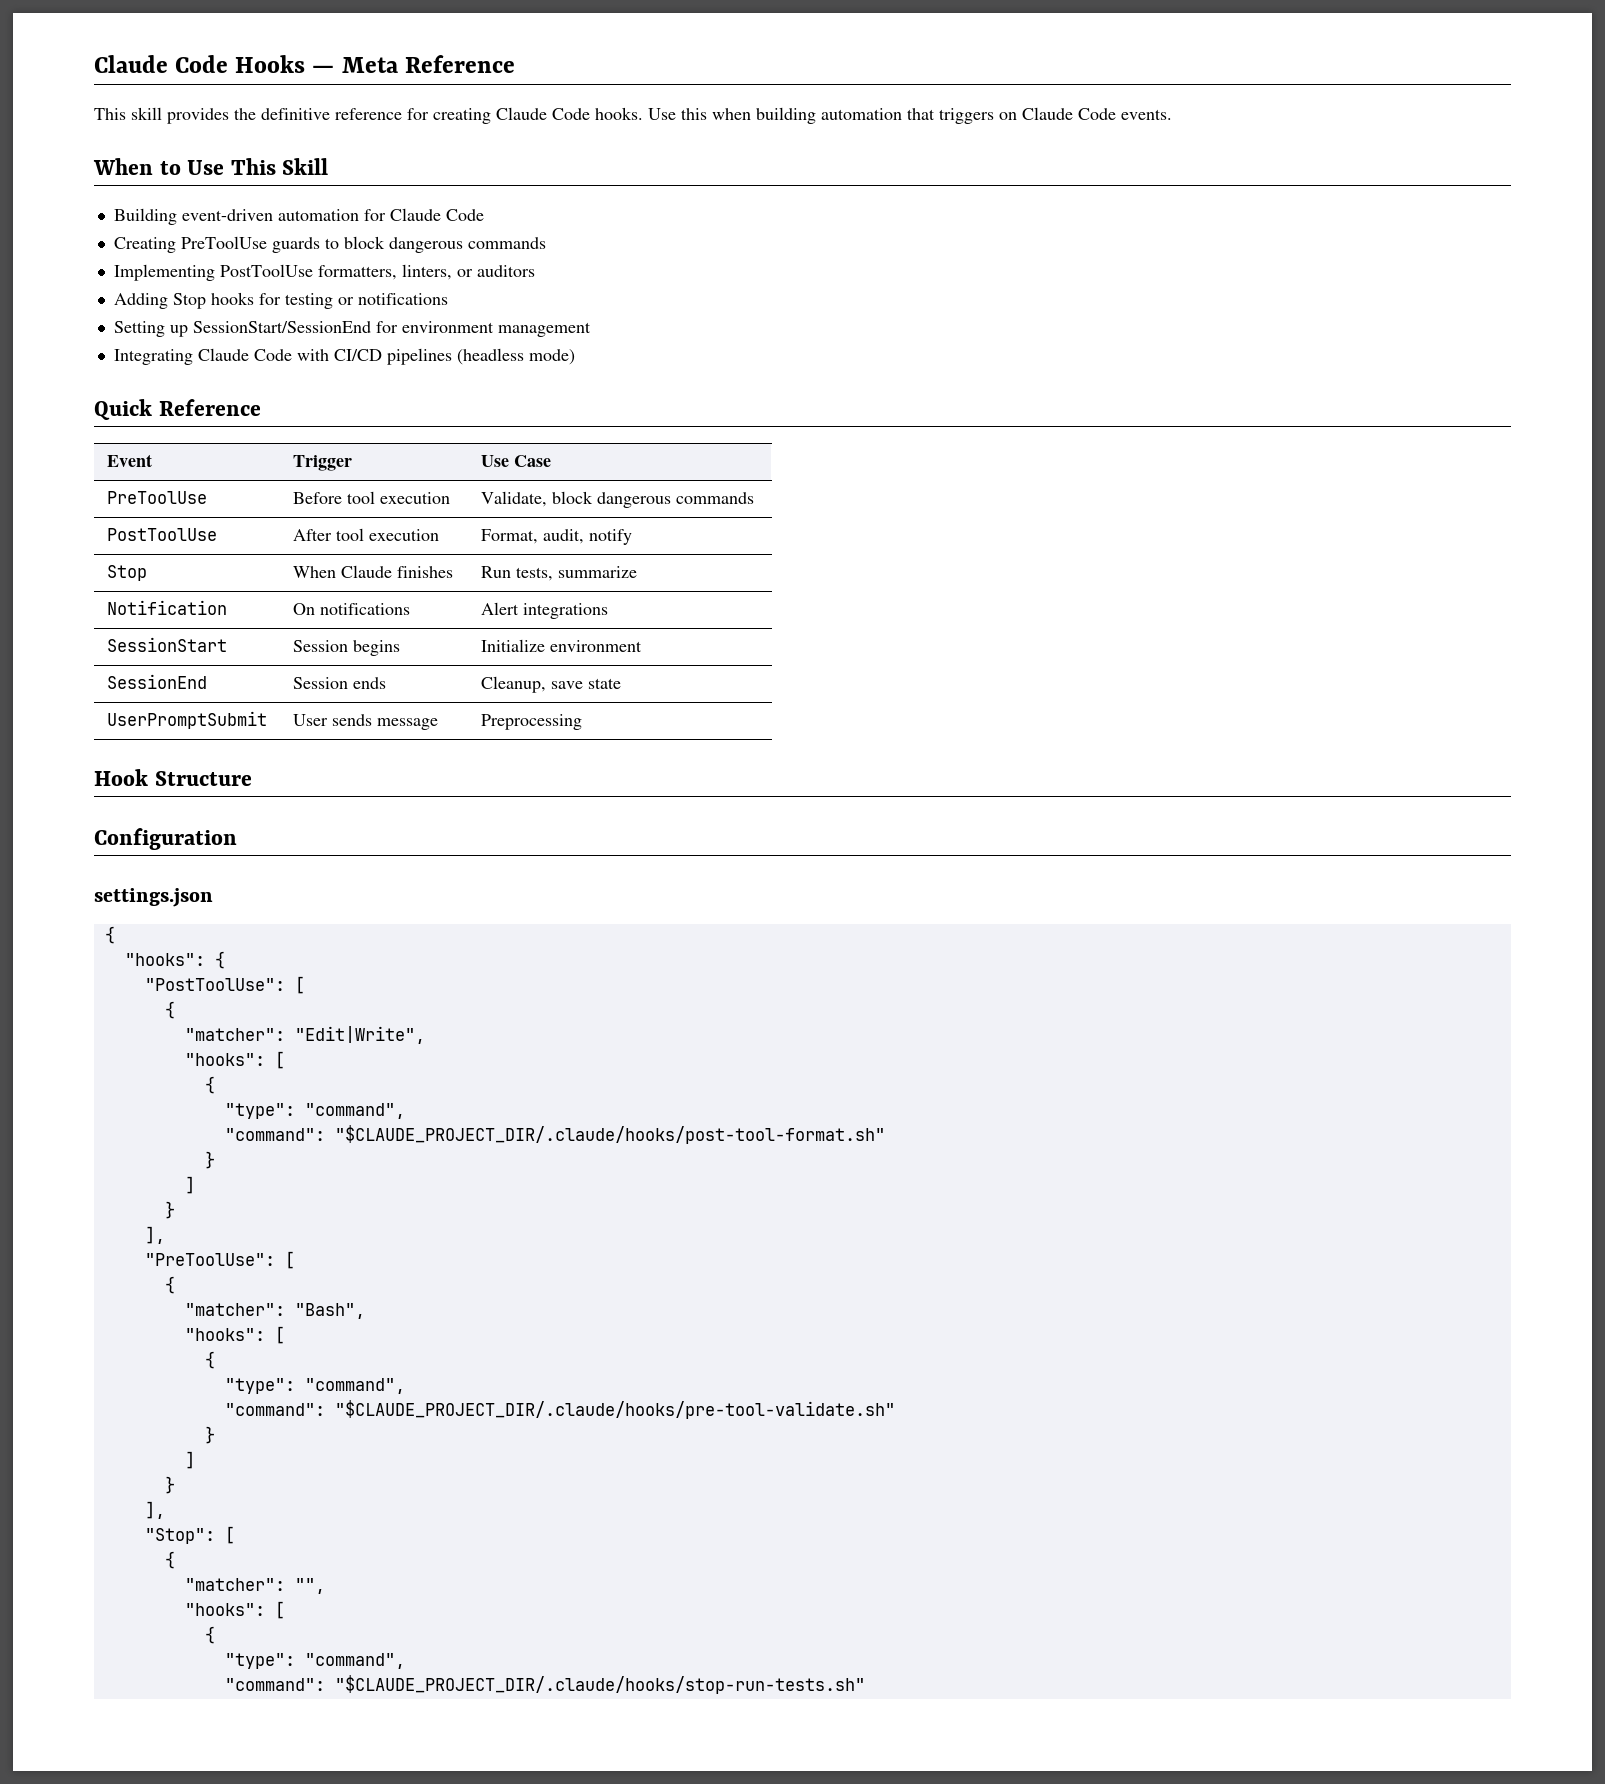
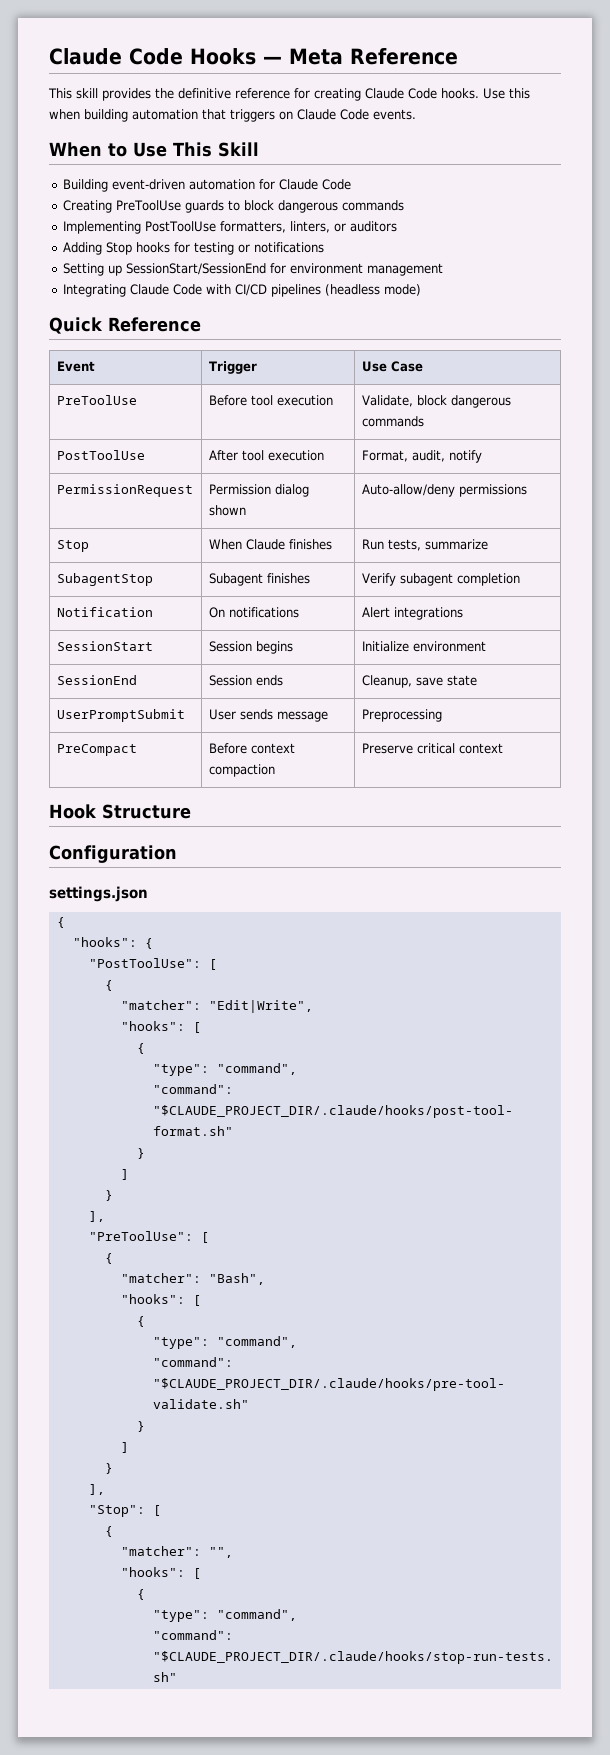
+ PermissionRequest | Permission dialog shown | Auto-allow/deny permissions
+ SubagentStop | Subagent finishes | Verify subagent completion
+ PreCompact | Before context compaction | Preserve critical context

